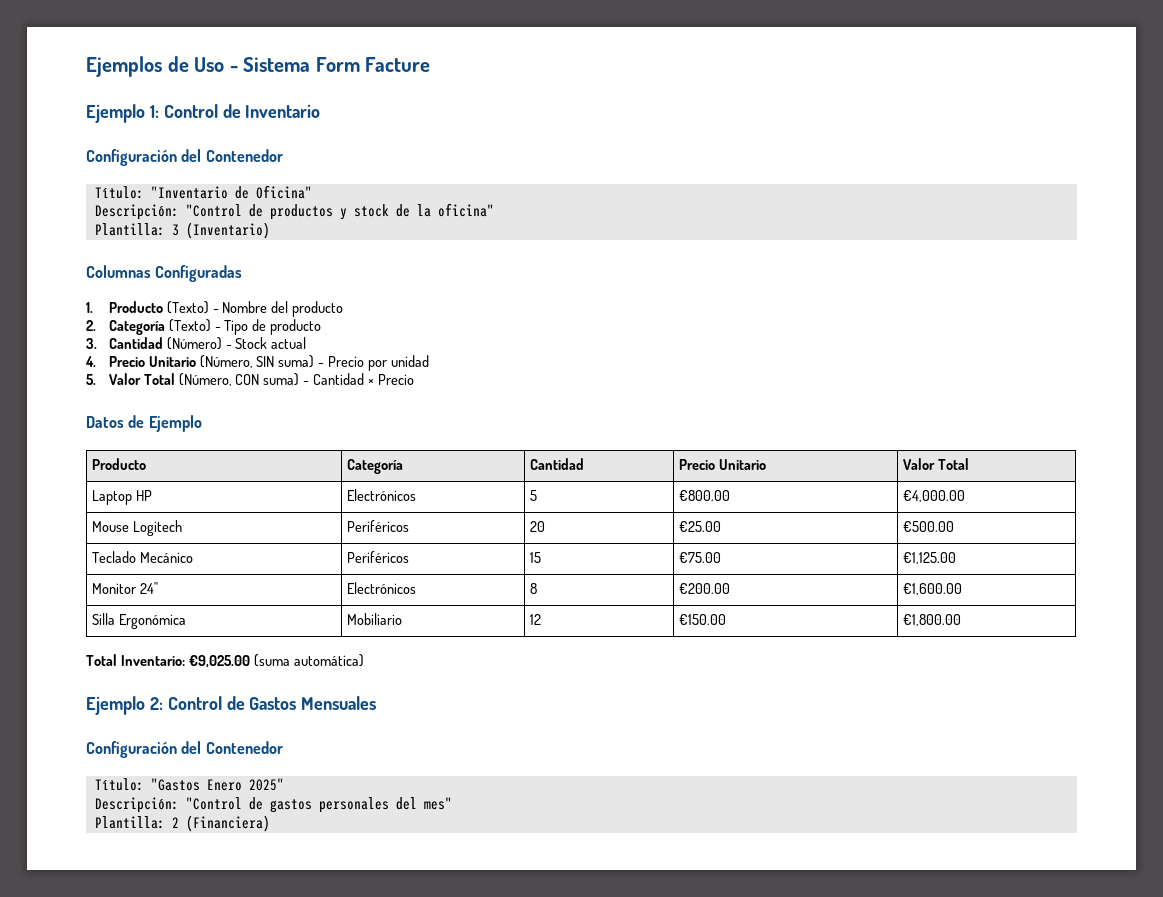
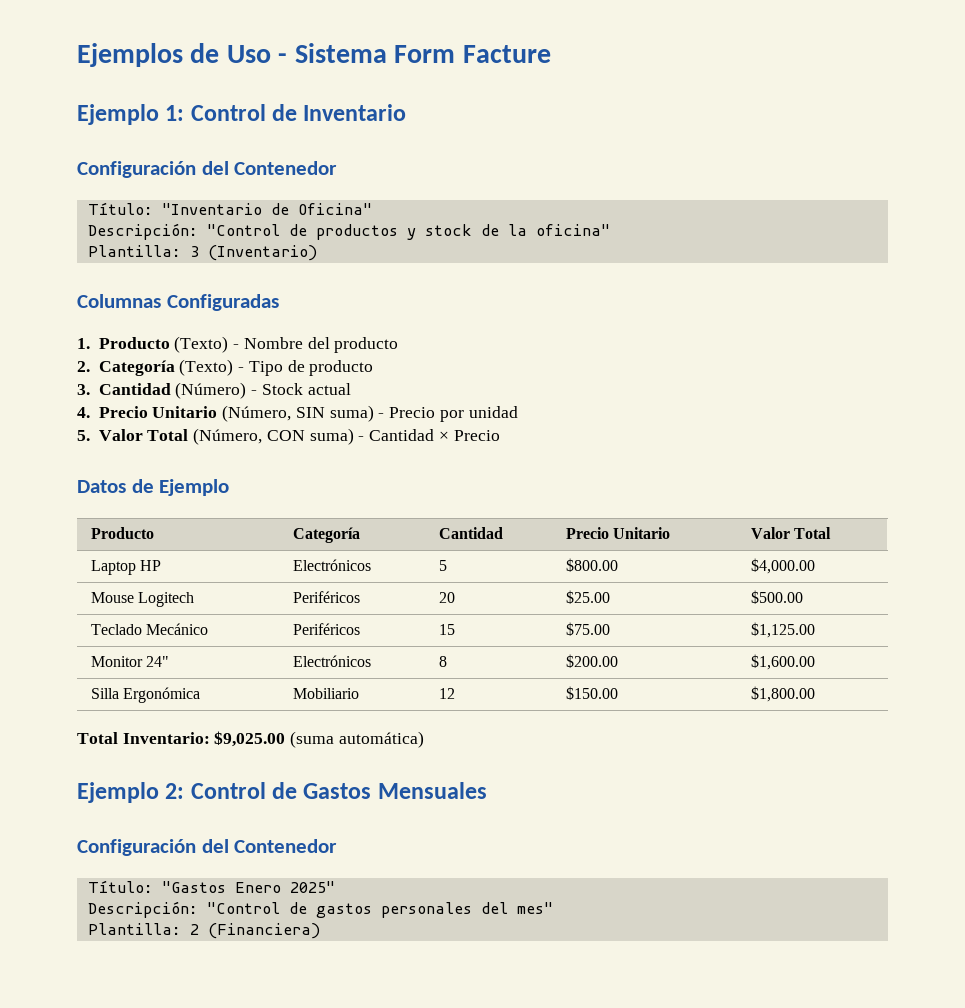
- Laptop HP | Electrónicos | 5 | €800.00 | €4,000.00
+ Laptop HP | Electrónicos | 5 | $800.00 | $4,000.00
- Mouse Logitech | Periféricos | 20 | €25.00 | €500.00
+ Mouse Logitech | Periféricos | 20 | $25.00 | $500.00
- Teclado Mecánico | Periféricos | 15 | €75.00 | €1,125.00
+ Teclado Mecánico | Periféricos | 15 | $75.00 | $1,125.00
- Monitor 24" | Electrónicos | 8 | €200.00 | €1,600.00
+ Monitor 24" | Electrónicos | 8 | $200.00 | $1,600.00
- Silla Ergonómica | Mobiliario | 12 | €150.00 | €1,800.00
+ Silla Ergonómica | Mobiliario | 12 | $150.00 | $1,800.00
- Total Inventario: €9,025.00 (suma automática)
+ Total Inventario: $9,025.00 (suma automática)

